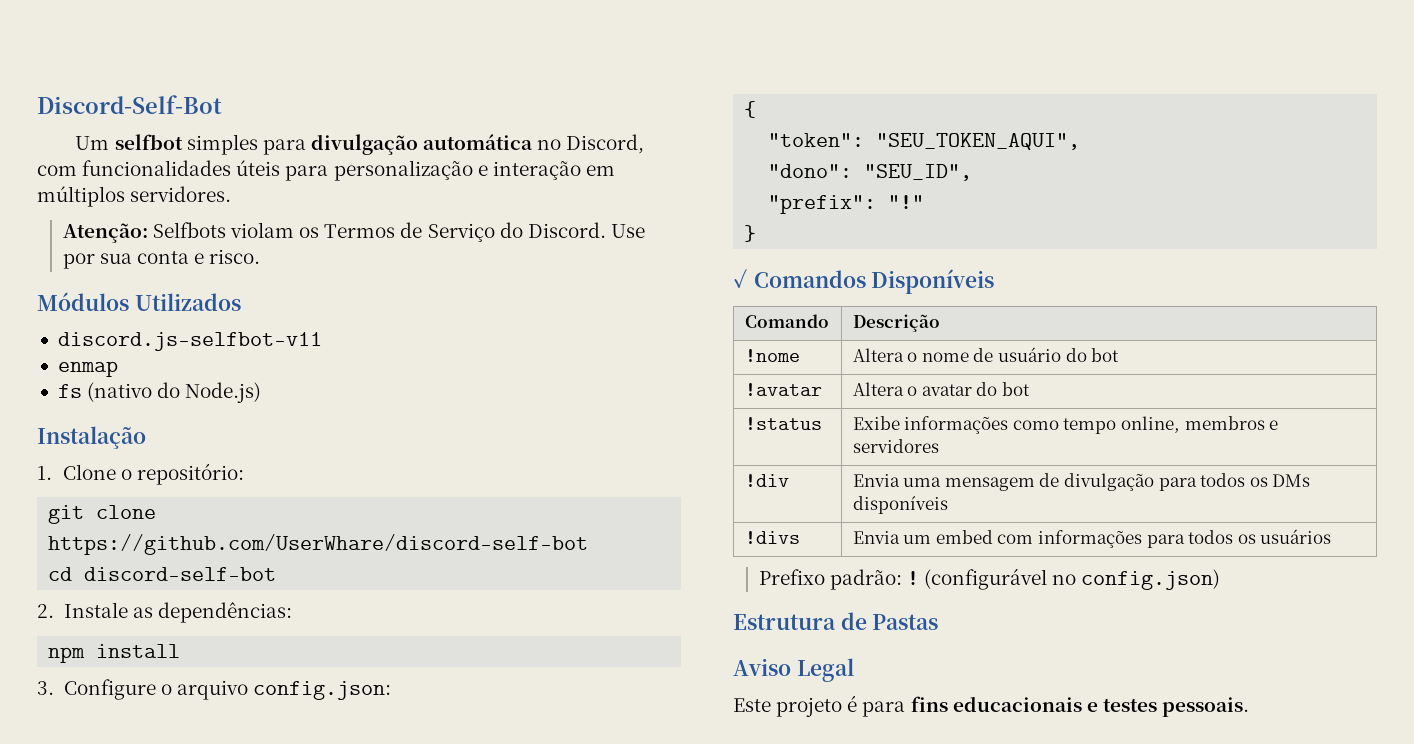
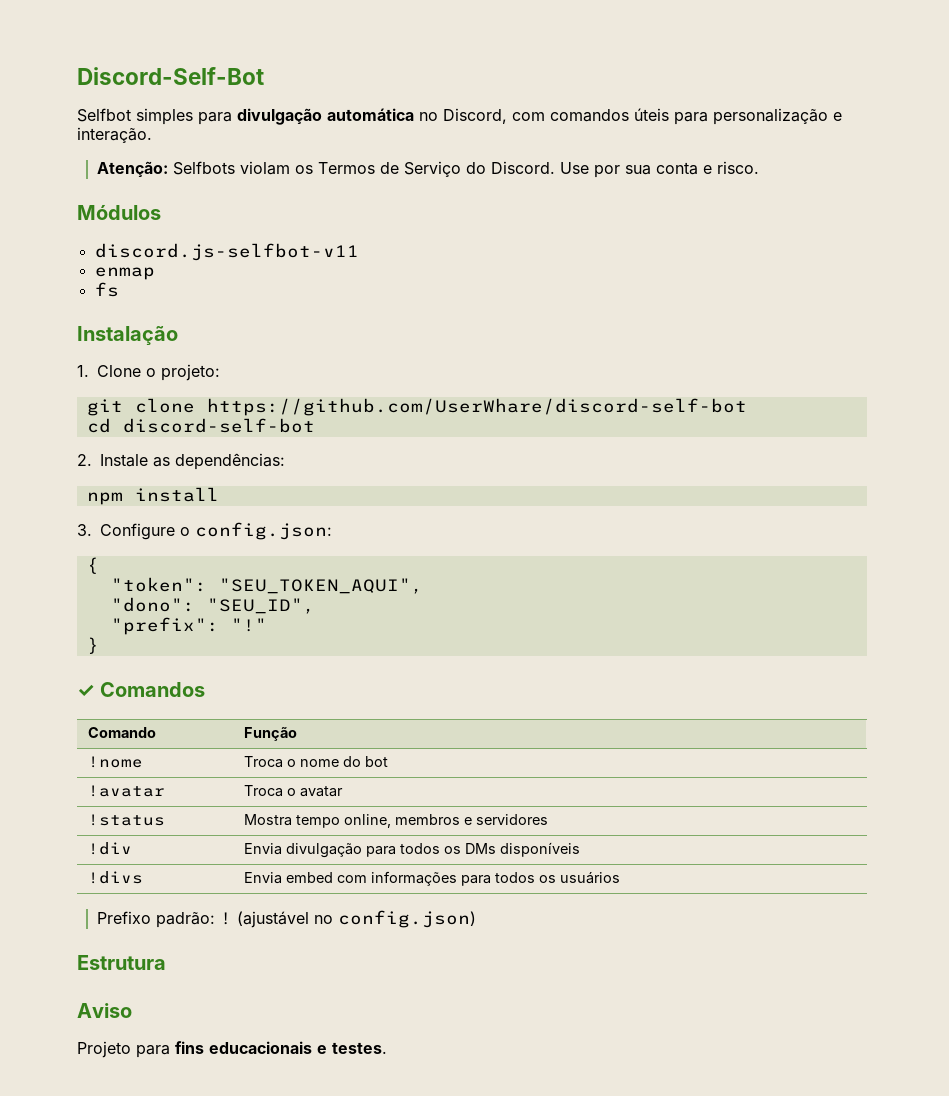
- Um selfbot simples para divulgação automática no Discord, com funcionalidades úteis para personalização e interação em múltiplos servidores.
+ Selfbot simples para divulgação automática no Discord, com comandos úteis para personalização e interação.
- Módulos Utilizados
+ Módulos
- fs (nativo do Node.js)
+ fs
- 1. Clone o repositório:
+ 1. Clone o projeto:
- 3. Configure o arquivo config.json:
+ 3. Configure o config.json:
- ✓ Comandos Disponíveis
+ ✓ Comandos
- Comando | Descrição
+ Comando | Função
- !nome | Altera o nome de usuário do bot
+ !nome | Troca o nome do bot
- !avatar | Altera o avatar do bot
+ !avatar | Troca o avatar
- !status | Exibe informações como tempo online, membros e servidores
+ !status | Mostra tempo online, membros e servidores
- !div | Envia uma mensagem de divulgação para todos os DMs disponíveis
+ !div | Envia divulgação para todos os DMs disponíveis
- !divs | Envia um embed com informações para todos os usuários
+ !divs | Envia embed com informações para todos os usuários
- (configurável no config.json)
+ (ajustável no config.json)
- Estrutura de Pastas
+ Estrutura
- Aviso Legal
- Este projeto é para fins educacionais e testes pessoais.
+ Aviso
+ Projeto para fins educacionais e testes.

